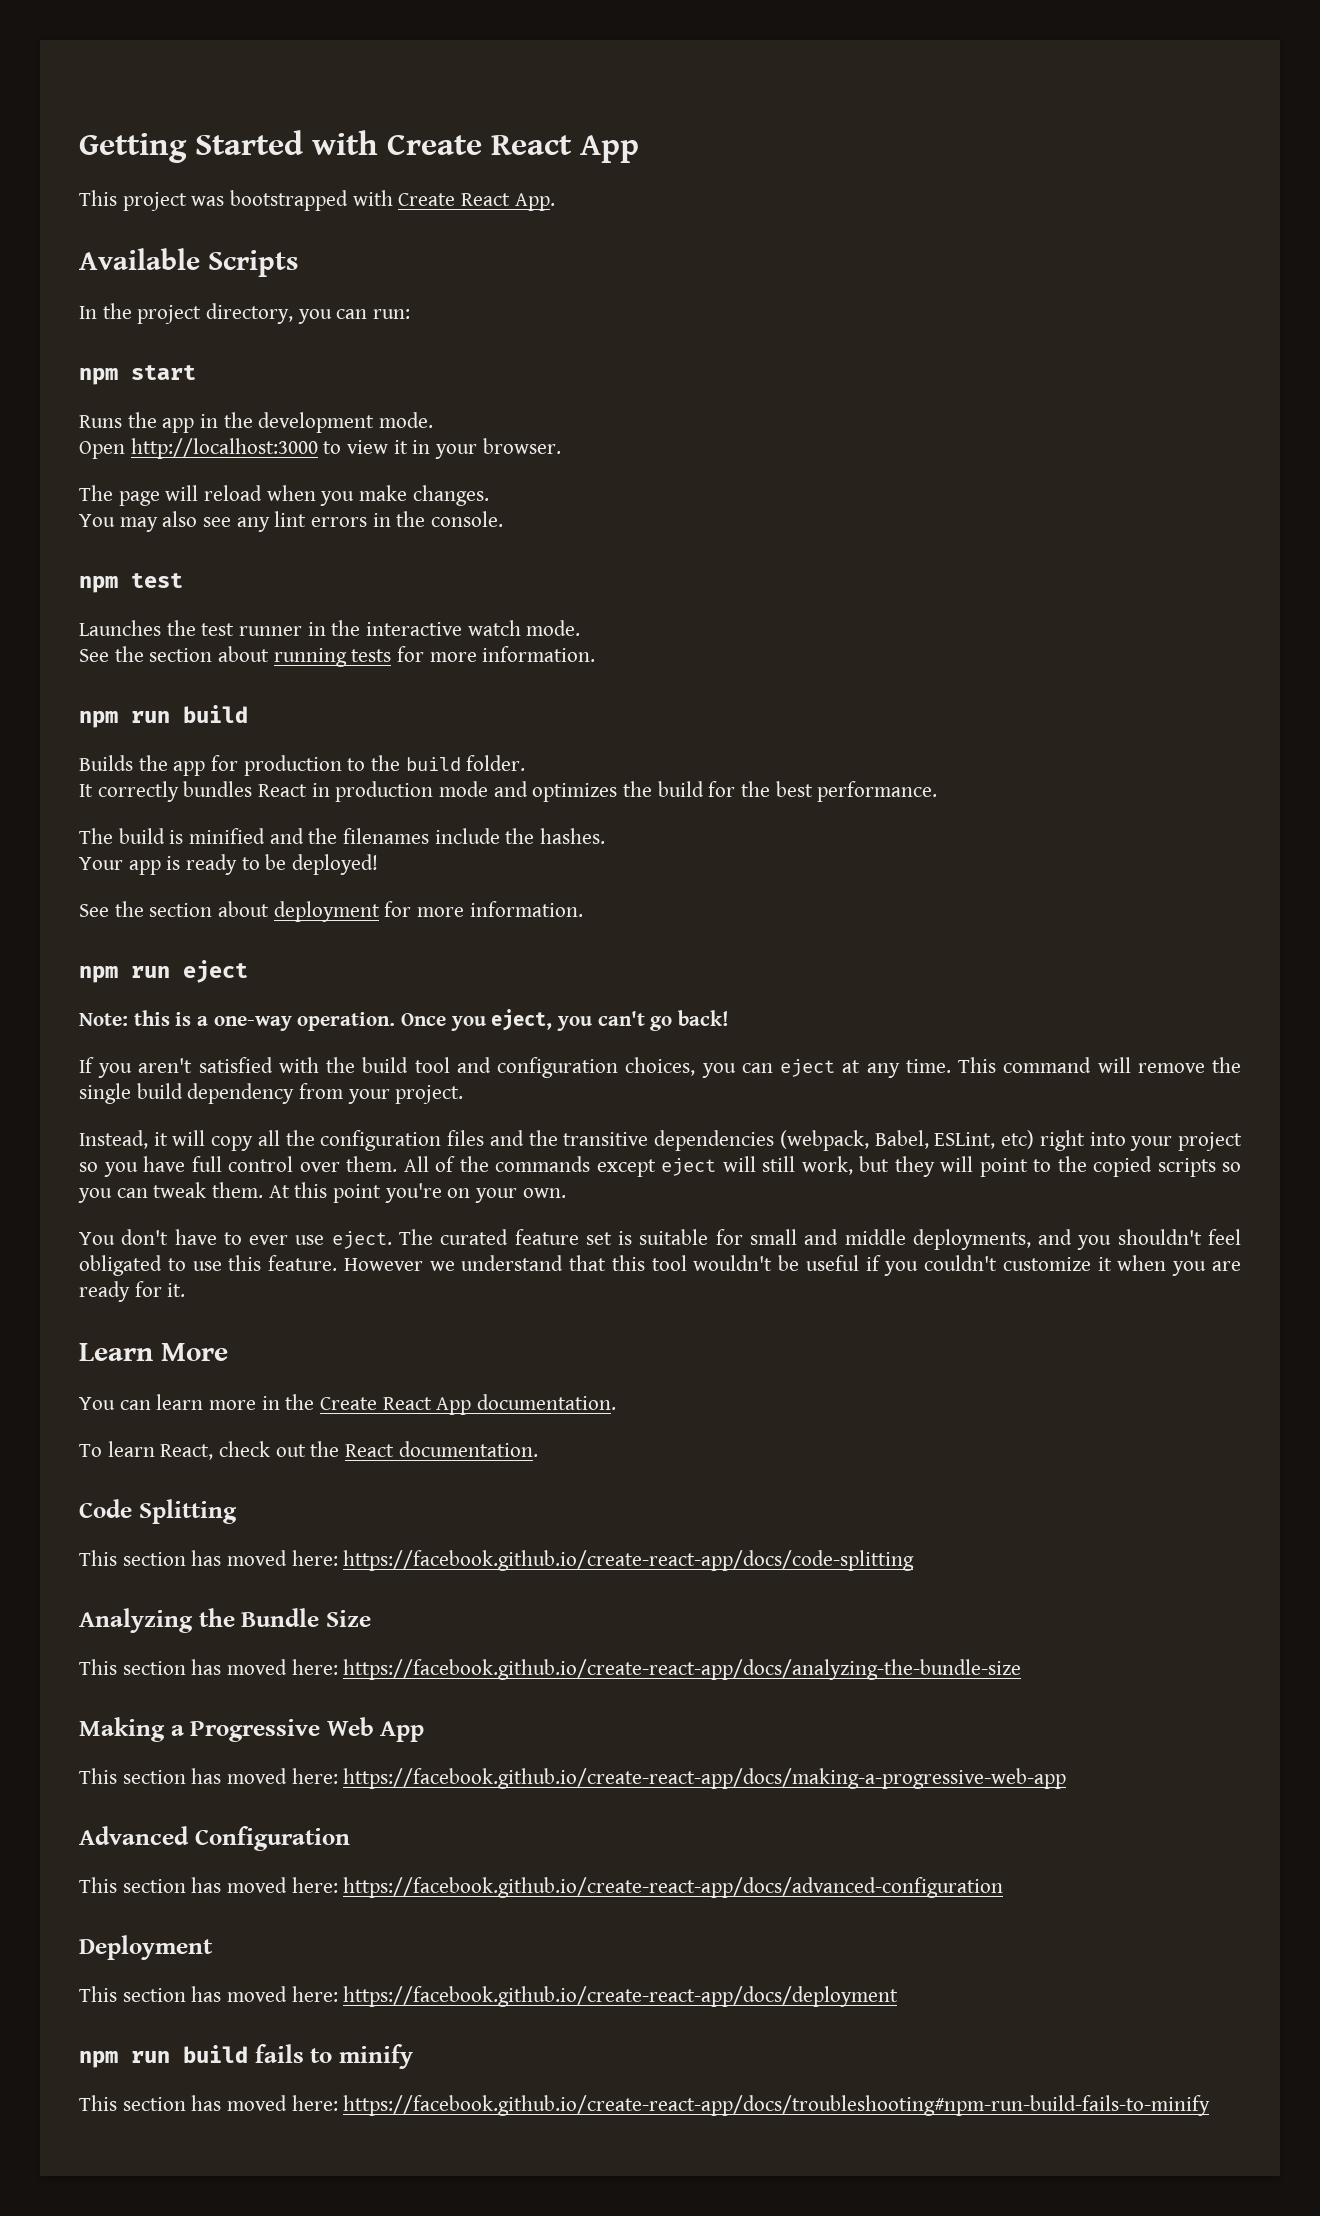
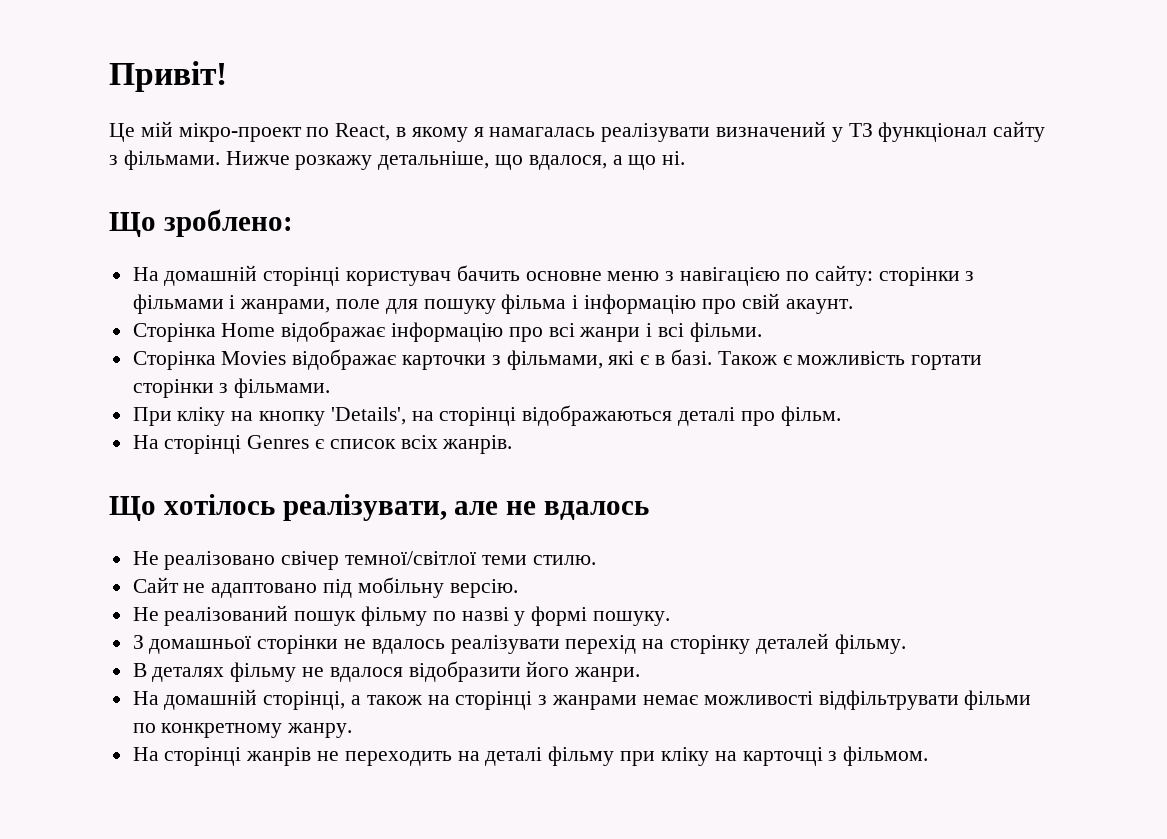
- Getting Started with Create React App
- This project was bootstrapped with Create React App.
- Available Scripts
- In the project directory, you can run:
- npm start
- Runs the app in the development mode.
- Open http://localhost:3000 to view it in your browser.
- The page will reload when you make changes.
- You may also see any lint errors in the console.
- npm test
- Launches the test runner in the interactive watch mode.
- See the section about running tests for more information.
- npm run build
- Builds the app for production to the build folder.
- It correctly bundles React in production mode and optimizes the build for the best performance.
- The build is minified and the filenames include the hashes.
- Your app is ready to be deployed!
- See the section about deployment for more information.
- npm run eject
- Note: this is a one-way operation. Once you eject, you can't go back!
- If you aren't satisfied with the build tool and configuration choices, you can eject at any time. This command will remove the single build dependency from your project.
- Instead, it will copy all the configuration files and the transitive dependencies (webpack, Babel, ESLint, etc) right into your project so you have full control over them. All of the commands except eject will still work, but they will point to the copied scripts so you can tweak them. At this point you're on your own.
- You don't have to ever use eject. The curated feature set is suitable for small and middle deployments, and you shouldn't feel obligated to use this feature. However we understand that this tool wouldn't be useful if you couldn't customize it when you are ready for it.
- Learn More
- You can learn more in the Create React App documentation.
- To learn React, check out the React documentation.
- Code Splitting
- This section has moved here: https://facebook.github.io/create-react-app/docs/code-splitting
- Analyzing the Bundle Size
- This section has moved here: https://facebook.github.io/create-react-app/docs/analyzing-the-bundle-size
- Making a Progressive Web App
- This section has moved here: https://facebook.github.io/create-react-app/docs/making-a-progressive-web-app
- Advanced Configuration
- This section has moved here: https://facebook.github.io/create-react-app/docs/advanced-configuration
- Deployment
- This section has moved here: https://facebook.github.io/create-react-app/docs/deployment
- npm run build fails to minify
- This section has moved here: https://facebook.github.io/create-react-app/docs/troubleshooting#npm-run-build-fails-to-minify
+ Привіт!
+ Це мій мікро-проект по React, в якому я намагалась реалізувати визначений у ТЗ функціонал сайту з фільмами. Нижче розкажу детальніше, що вдалося, а що ні.
+ Що зроблено:
+ На домашній сторінці користувач бачить основне меню з навігацією по сайту: сторінки з фільмами і жанрами, поле для пошуку фільма і інформацію про свій акаунт.
+ Сторінка Home відображає інформацію про всі жанри і всі фільми.
+ Сторінка Movies відображає карточки з фільмами, які є в базі. Також є можливість гортати сторінки з фільмами.
+ При кліку на кнопку 'Details', на сторінці відображаються деталі про фільм.
+ На сторінці Genres є список всіх жанрів.
+ Що хотілось реалізувати, але не вдалось
+ Не реалізовано свічер темної/світлої теми стилю.
+ Сайт не адаптовано під мобільну версію.
+ Не реалізований пошук фільму по назві у формі пошуку.
+ З домашньої сторінки не вдалось реалізувати перехід на сторінку деталей фільму.
+ В деталях фільму не вдалося відобразити його жанри.
+ На домашній сторінці, а також на сторінці з жанрами немає можливості відфільтрувати фільми по конкретному жанру.
+ На сторінці жанрів не переходить на деталі фільму при кліку на карточці з фільмом.

